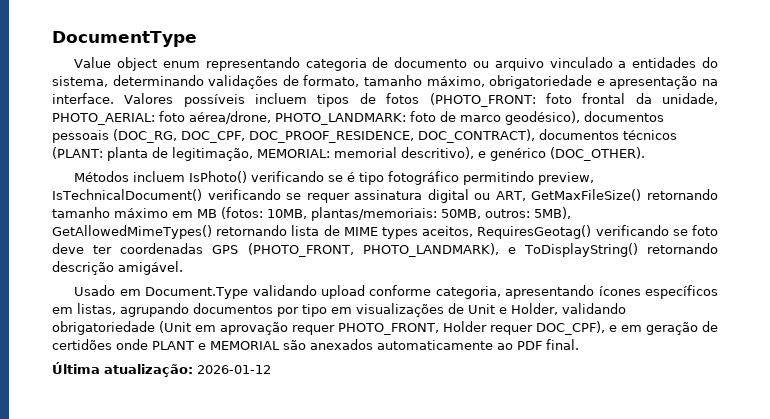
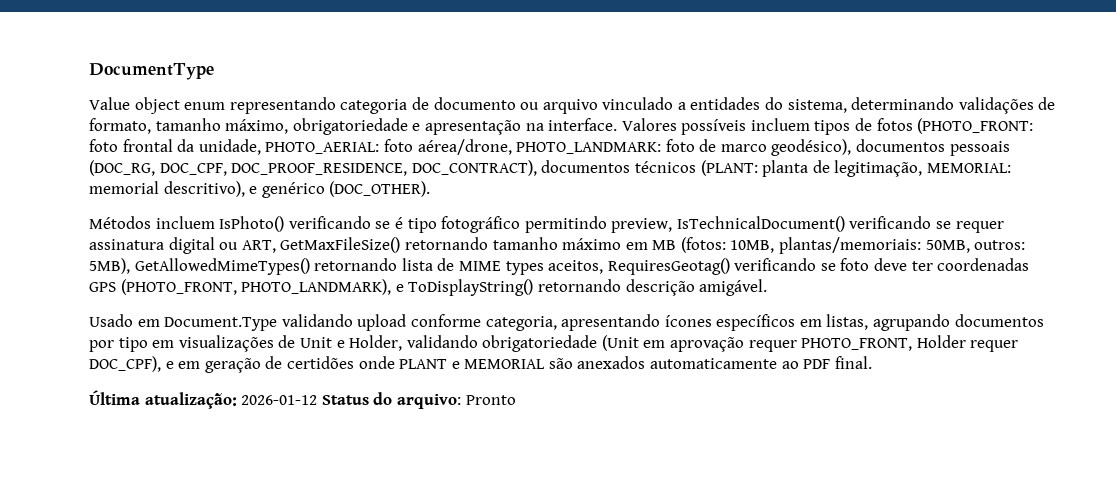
- Última atualização: 2026-01-12
+ Última atualização: 2026-01-12 Status do arquivo: Pronto

